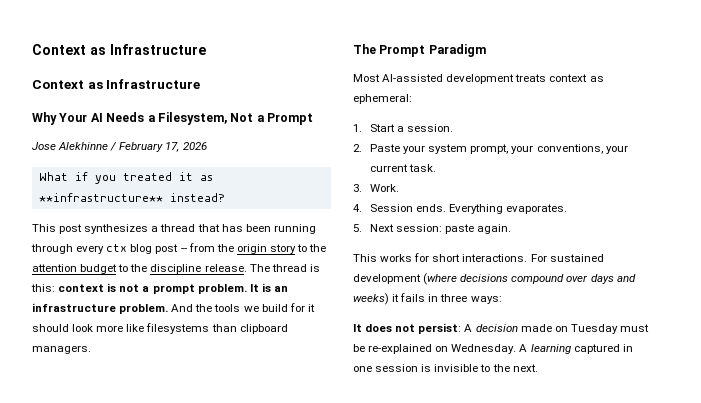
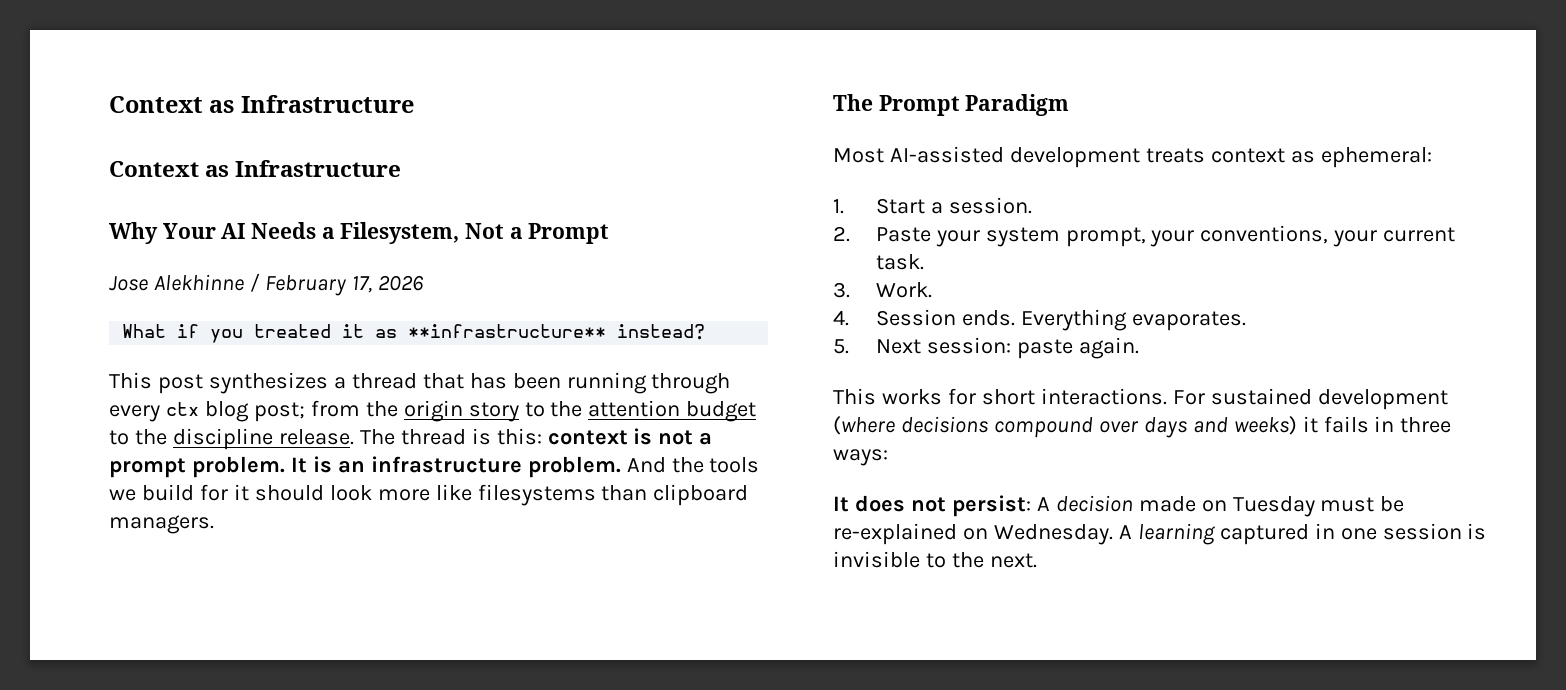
- This post synthesizes a thread that has been running through every ctx blog post -- from the origin story to the attention budget to the discipline release.
+ This post synthesizes a thread that has been running through every ctx blog post; from the origin story to the attention budget to the discipline release.

